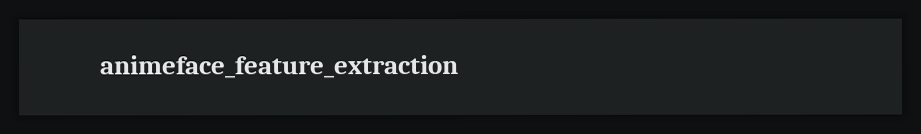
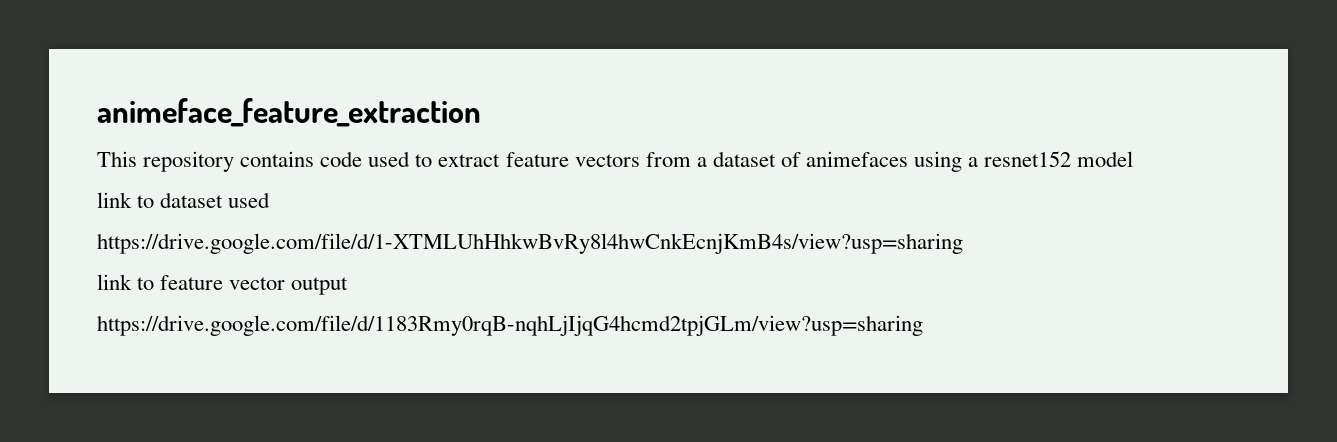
+ This repository contains code used to extract feature vectors from a dataset of animefaces using a resnet152 model
+ link to dataset used
+ https://drive.google.com/file/d/1-XTMLUhHhkwBvRy8l4hwCnkEcnjKmB4s/view?usp=sharing
+ link to feature vector output
+ https://drive.google.com/file/d/1183Rmy0rqB-nqhLjIjqG4hcmd2tpjGLm/view?usp=sharing

